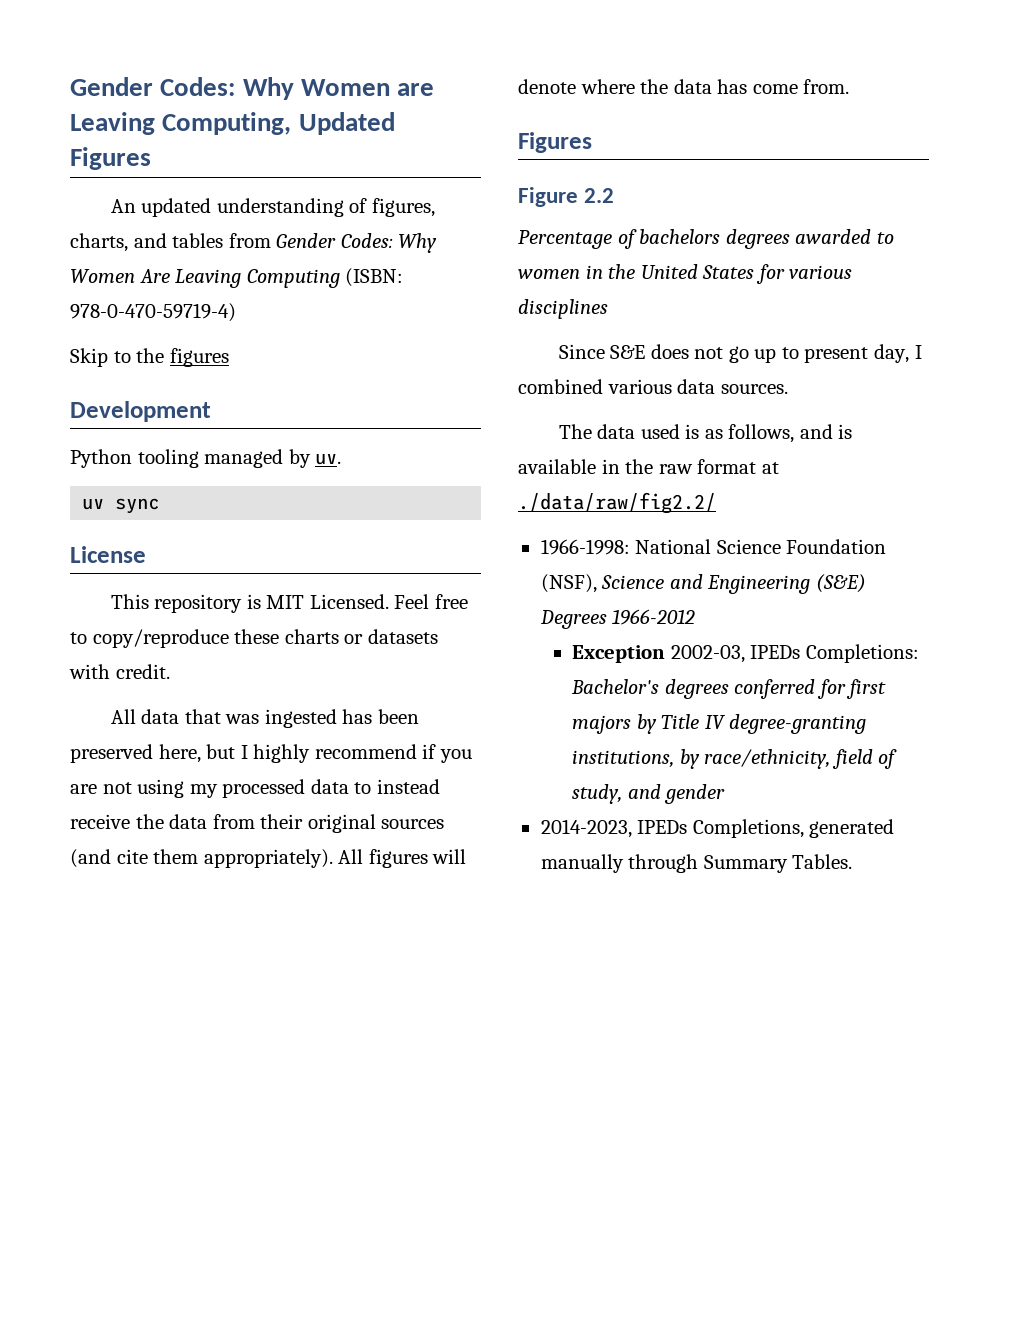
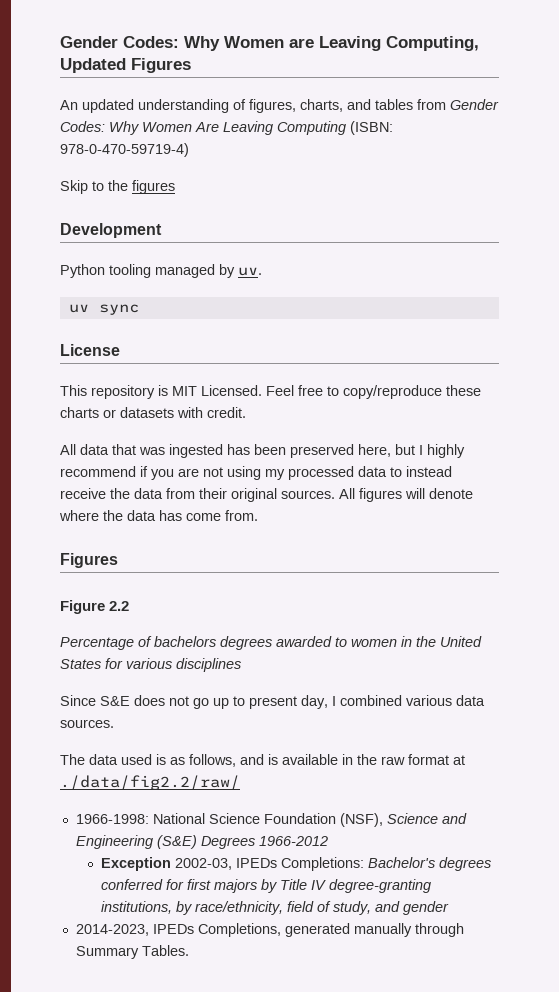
- All data that was ingested has been preserved here, but I highly recommend if you are not using my processed data to instead receive the data from their original sources (and cite them appropriately).
+ All data that was ingested has been preserved here, but I highly recommend if you are not using my processed data to instead receive the data from their original sources.
- The data used is as follows, and is available in the raw format at ./data/raw/fig2.2/
+ The data used is as follows, and is available in the raw format at ./data/fig2.2/raw/

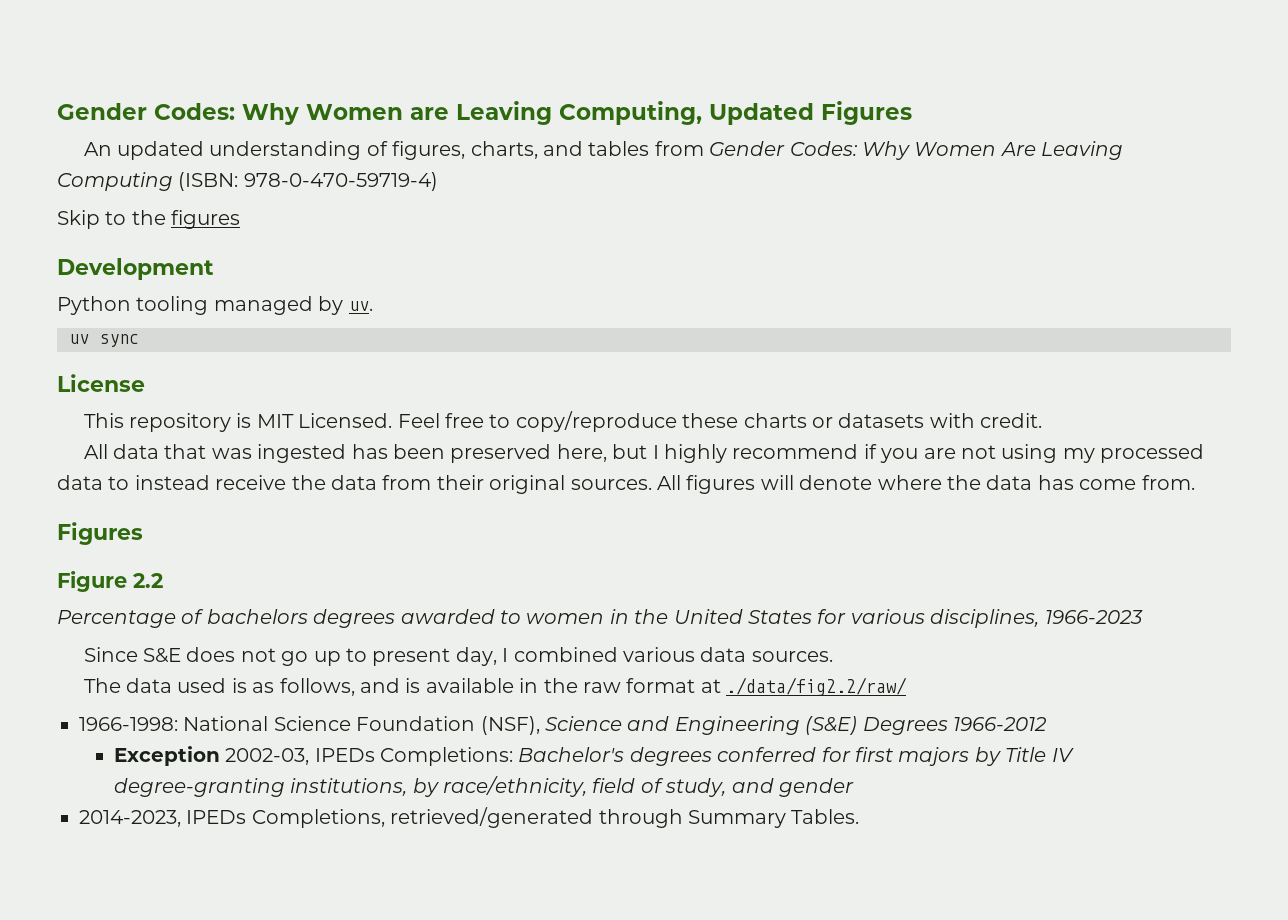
- Percentage of bachelors degrees awarded to women in the United States for various disciplines
+ Percentage of bachelors degrees awarded to women in the United States for various disciplines, 1966-2023
- 2014-2023, IPEDs Completions, generated manually through Summary Tables.
+ 2014-2023, IPEDs Completions, retrieved/generated through Summary Tables.

